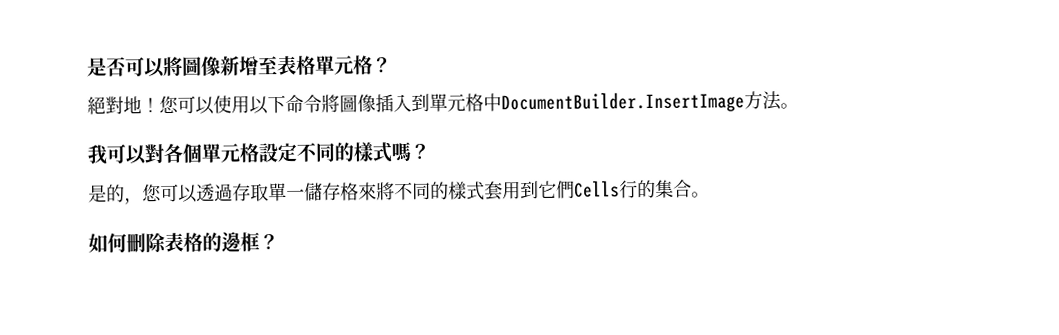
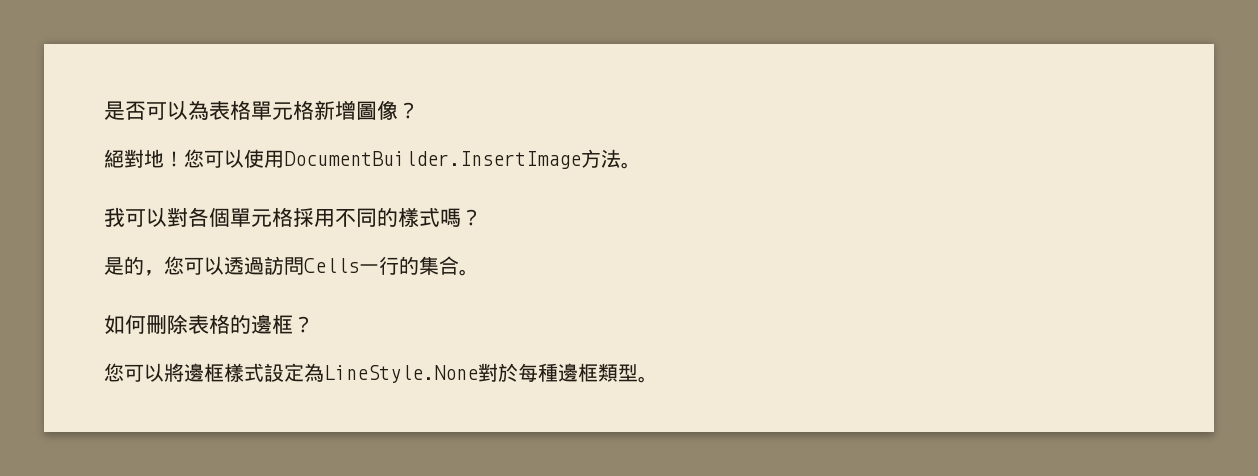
- 是否可以將圖像新增至表格單元格？
+ 是否可以為表格單元格新增圖像？
- 您可以使用以下命令將圖像插入到單元格中DocumentBuilder.InsertImage方法。
+ 您可以使用DocumentBuilder.InsertImage方法。
- 我可以對各個單元格設定不同的樣式嗎？
+ 我可以對各個單元格採用不同的樣式嗎？
- 是的，您可以透過存取單一儲存格來將不同的樣式套用到它們Cells行的集合。
+ 是的，您可以透過訪問Cells一行的集合。
+ 您可以將邊框樣式設定為LineStyle.None對於每種邊框類型。

